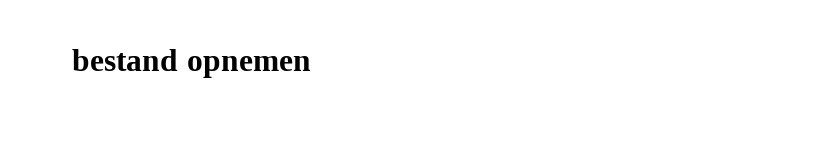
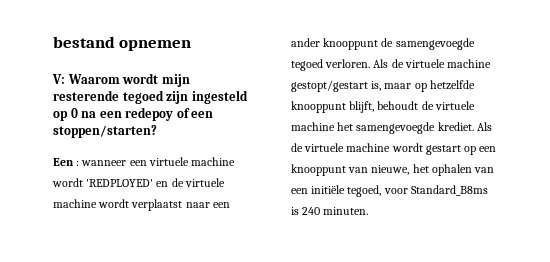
+ V: Waarom wordt mijn resterende tegoed zijn ingesteld op 0 na een redepoy of een stoppen/starten?
+ Een : wanneer een virtuele machine wordt 'REDPLOYED' en de virtuele machine wordt verplaatst naar een ander knooppunt de samengevoegde tegoed verloren. Als de virtuele machine gestopt/gestart is, maar op hetzelfde knooppunt blijft, behoudt de virtuele machine het samengevoegde krediet. Als de virtuele machine wordt gestart op een knooppunt van nieuwe, het ophalen van een initiële tegoed, voor Standard_B8ms is 240 minuten.

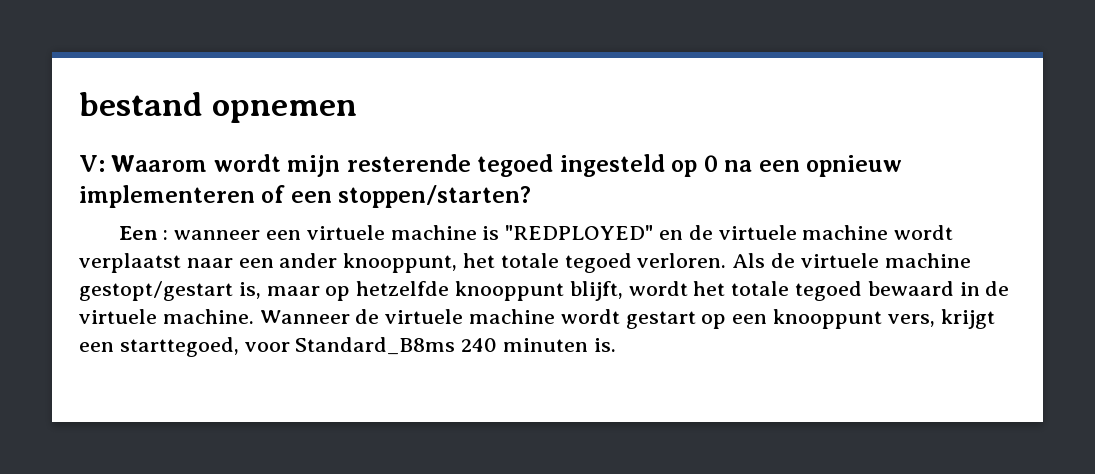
- V: Waarom wordt mijn resterende tegoed zijn ingesteld op 0 na een redepoy of een stoppen/starten?
+ V: Waarom wordt mijn resterende tegoed ingesteld op 0 na een opnieuw implementeren of een stoppen/starten?
- Een : wanneer een virtuele machine wordt 'REDPLOYED' en de virtuele machine wordt verplaatst naar een ander knooppunt de samengevoegde tegoed verloren.
+ Een : wanneer een virtuele machine is "REDPLOYED" en de virtuele machine wordt verplaatst naar een ander knooppunt, het totale tegoed verloren.
- Als de virtuele machine gestopt/gestart is, maar op hetzelfde knooppunt blijft, behoudt de virtuele machine het samengevoegde krediet. Als de virtuele machine wordt gestart op een knooppunt van nieuwe, het ophalen van een initiële tegoed, voor Standard_B8ms is 240 minuten.
+ Als de virtuele machine gestopt/gestart is, maar op hetzelfde knooppunt blijft, wordt het totale tegoed bewaard in de virtuele machine. Wanneer de virtuele machine wordt gestart op een knooppunt vers, krijgt een starttegoed, voor Standard_B8ms 240 minuten is.

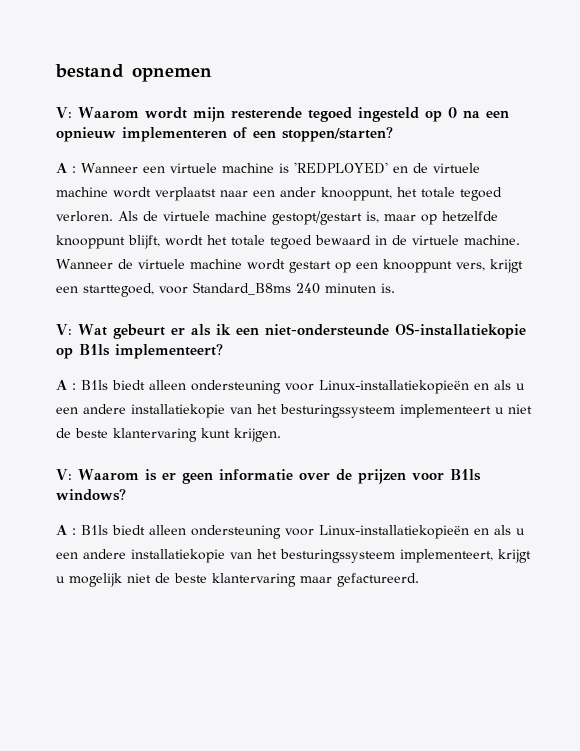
- Een : wanneer een virtuele machine is "REDPLOYED" en de virtuele machine wordt verplaatst naar een ander knooppunt, het totale tegoed verloren.
+ A : Wanneer een virtuele machine is 'REDPLOYED' en de virtuele machine wordt verplaatst naar een ander knooppunt, het totale tegoed verloren.
+ V: Wat gebeurt er als ik een niet-ondersteunde OS-installatiekopie op B1ls implementeert?
+ A : B1ls biedt alleen ondersteuning voor Linux-installatiekopieën en als u een andere installatiekopie van het besturingssysteem implementeert u niet de beste klantervaring kunt krijgen.
+ V: Waarom is er geen informatie over de prijzen voor B1ls windows?
+ A : B1ls biedt alleen ondersteuning voor Linux-installatiekopieën en als u een andere installatiekopie van het besturingssysteem implementeert, krijgt u mogelijk niet de beste klantervaring maar gefactureerd.

